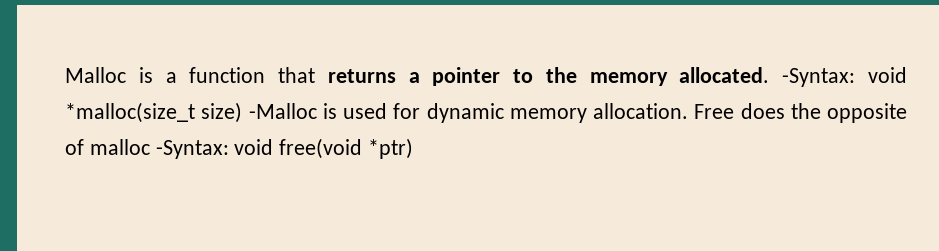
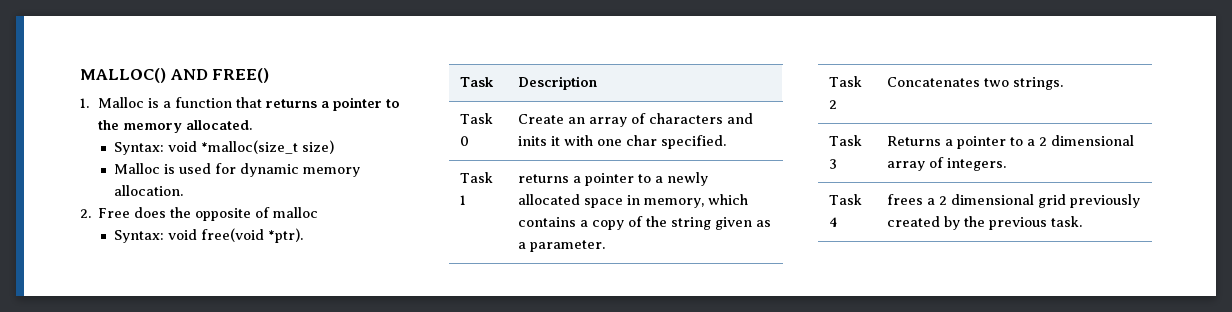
- Malloc is a function that returns a pointer to the memory allocated. -Syntax: void *malloc(size_t size) -Malloc is used for dynamic memory allocation. Free does the opposite of malloc -Syntax: void free(void *ptr)
+ MALLOC() AND FREE()
+ 1. Malloc is a function that returns a pointer to the memory allocated.
+ Syntax: void *malloc(size_t size)
+ Malloc is used for dynamic memory allocation.
+ 2. Free does the opposite of malloc
+ Syntax: void free(void *ptr).
+ Task | Description
+ Task 0 | Create an array of characters and inits it with one char specified.
+ Task 1 | returns a pointer to a newly allocated space in memory, which contains a copy of the string given as a parameter.
+ Task 2 | Concatenates two strings.
+ Task 3 | Returns a pointer to a 2 dimensional array of integers.
+ Task 4 | frees a 2 dimensional grid previously created by the previous task.

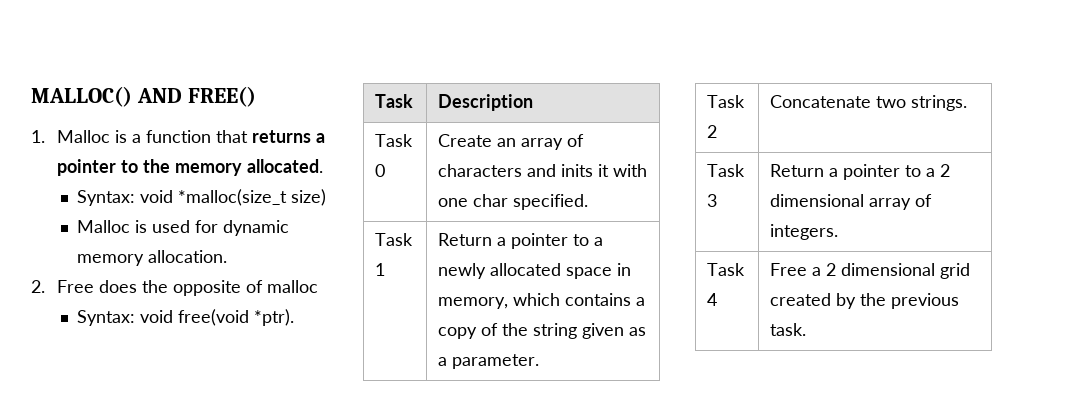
- Task 1 | returns a pointer to a newly allocated space in memory, which contains a copy of the string given as a parameter.
+ Task 1 | Return a pointer to a newly allocated space in memory, which contains a copy of the string given as a parameter.
- Task 2 | Concatenates two strings.
+ Task 2 | Concatenate two strings.
- Task 3 | Returns a pointer to a 2 dimensional array of integers.
+ Task 3 | Return a pointer to a 2 dimensional array of integers.
- Task 4 | frees a 2 dimensional grid previously created by the previous task.
+ Task 4 | Free a 2 dimensional grid created by the previous task.

